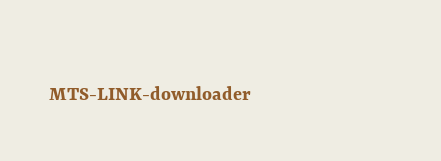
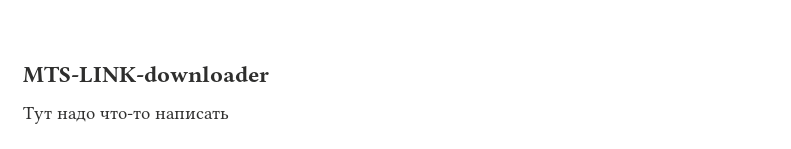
+ Тут надо что-то написать

